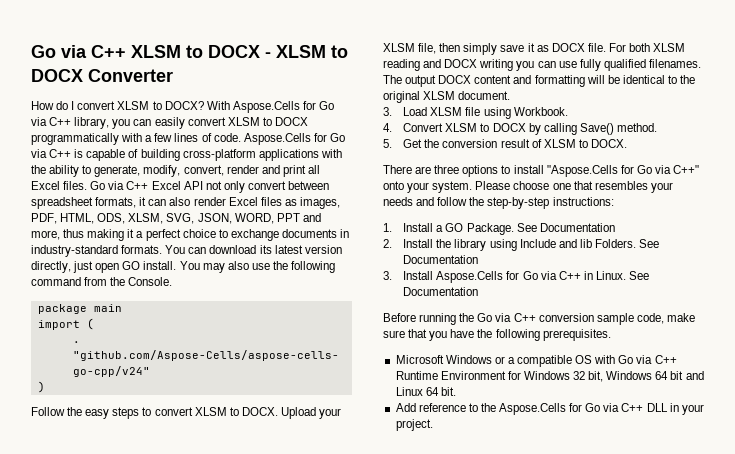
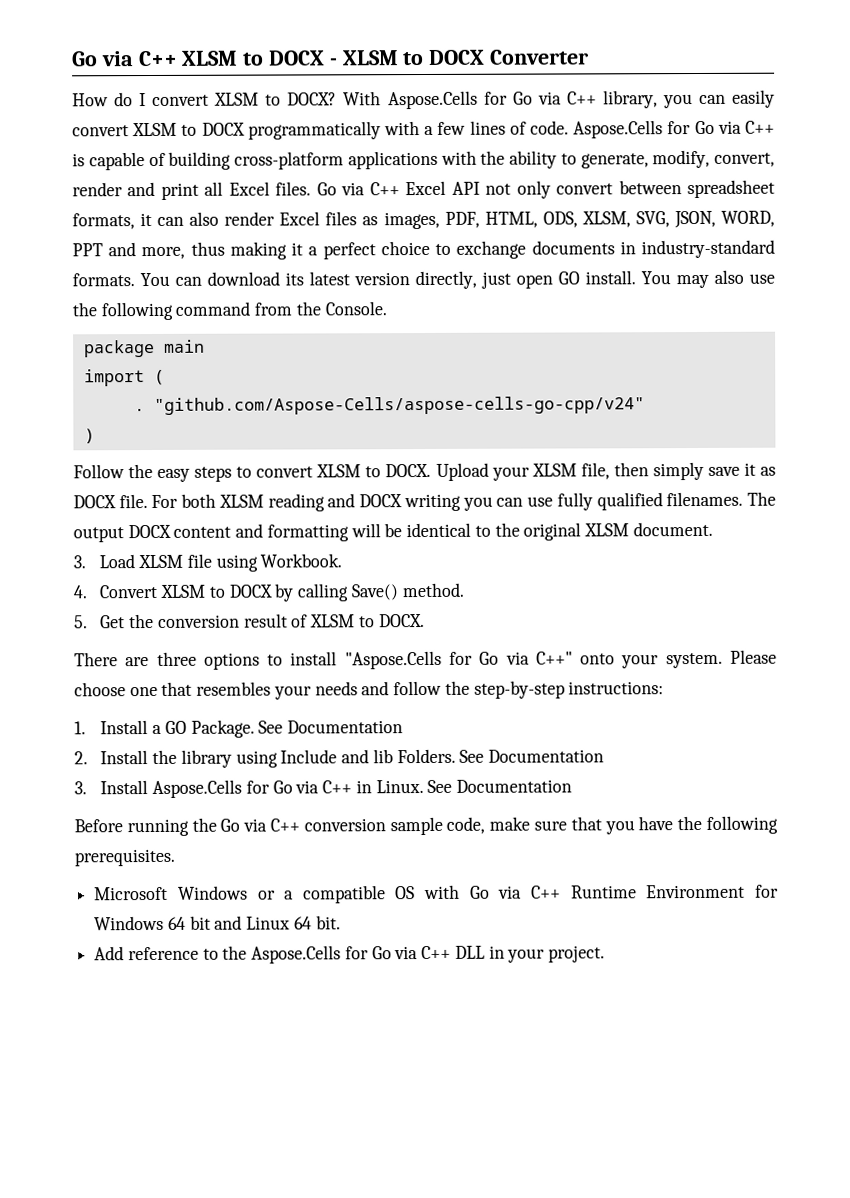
- Microsoft Windows or a compatible OS with Go via C++ Runtime Environment for Windows 32 bit, Windows 64 bit and Linux 64 bit.
+ Microsoft Windows or a compatible OS with Go via C++ Runtime Environment for Windows 64 bit and Linux 64 bit.

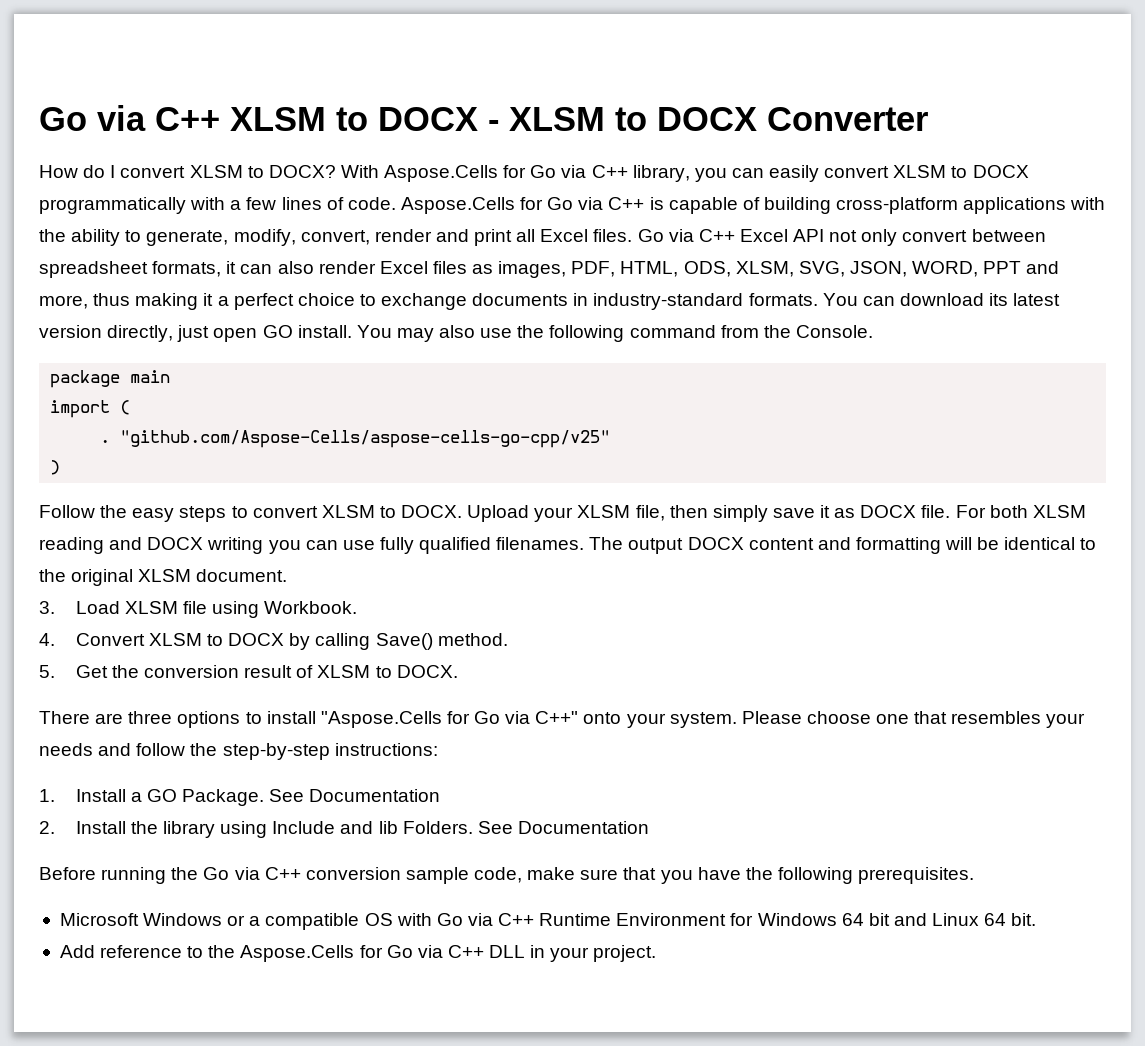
- "github.com/Aspose-Cells/aspose-cells-go-cpp/v24"
+ "github.com/Aspose-Cells/aspose-cells-go-cpp/v25"
- 3. Install Aspose.Cells for Go via C++ in Linux. See Documentation

